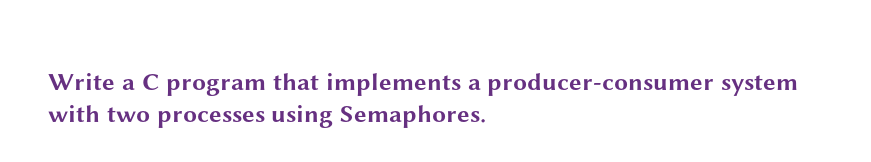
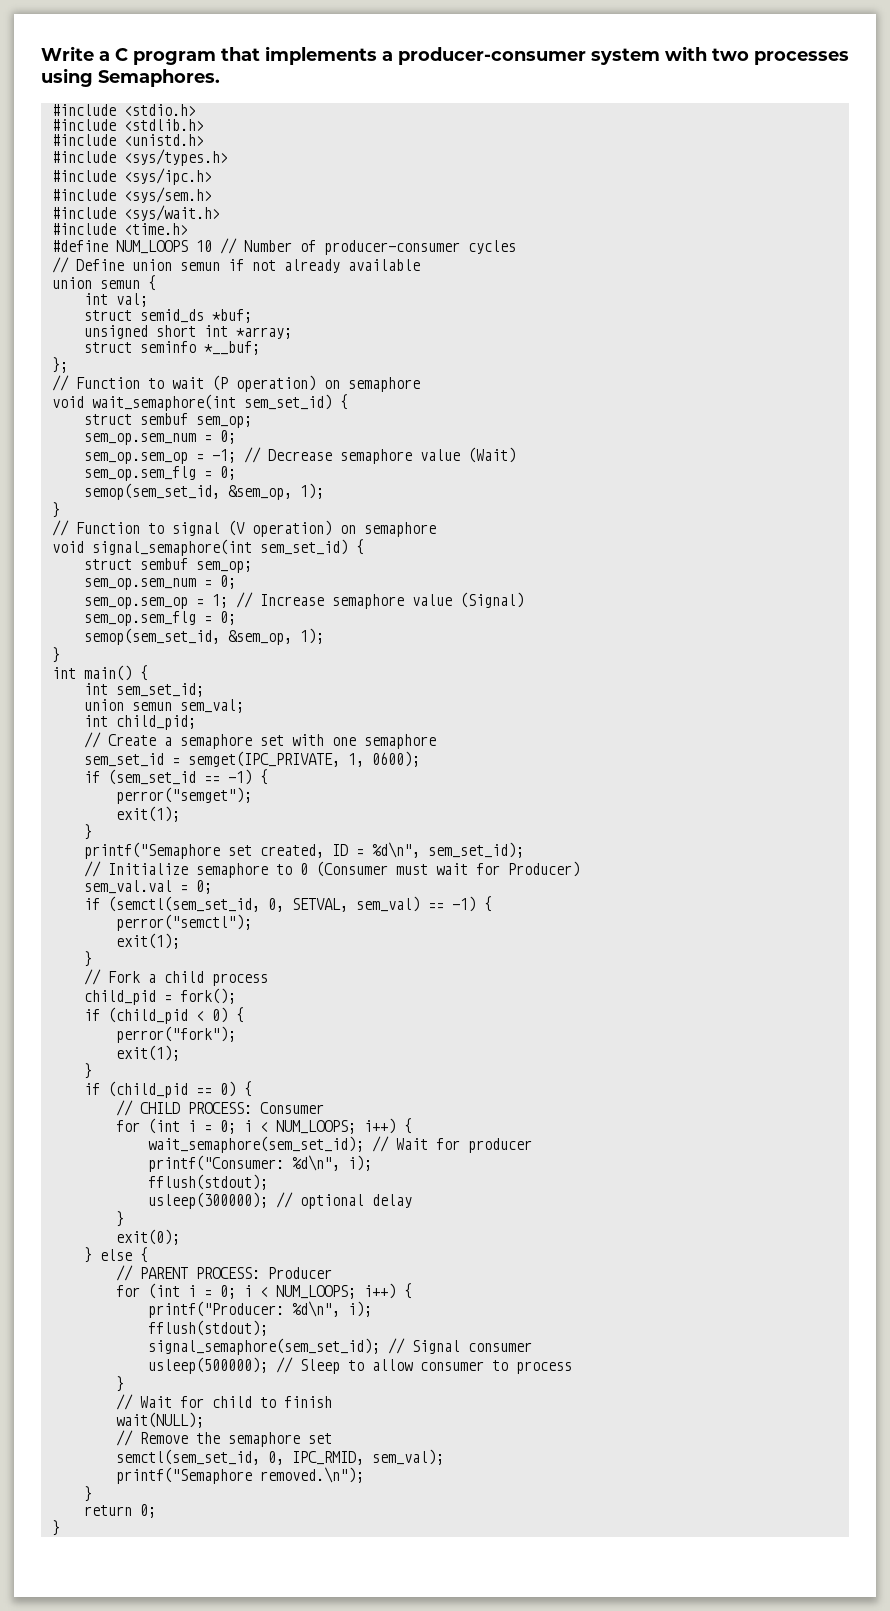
+ #include <stdio.h>
+ #include <stdlib.h>
+ #include <unistd.h>
+ #include <sys/types.h>
+ #include <sys/ipc.h>
+ #include <sys/sem.h>
+ #include <sys/wait.h>
+ #include <time.h>
+ #define NUM_LOOPS 10 // Number of producer-consumer cycles
+ // Define union semun if not already available
+ union semun {
+ int val;
+ struct semid_ds *buf;
+ unsigned short int *array;
+ struct seminfo *__buf;
+ };
+ // Function to wait (P operation) on semaphore
+ void wait_semaphore(int sem_set_id) {
+ struct sembuf sem_op;
+ sem_op.sem_num = 0;
+ sem_op.sem_op = -1; // Decrease semaphore value (Wait)
+ sem_op.sem_flg = 0;
+ semop(sem_set_id, &sem_op, 1);
+ }
+ // Function to signal (V operation) on semaphore
+ void signal_semaphore(int sem_set_id) {
+ struct sembuf sem_op;
+ sem_op.sem_num = 0;
+ sem_op.sem_op = 1; // Increase semaphore value (Signal)
+ sem_op.sem_flg = 0;
+ semop(sem_set_id, &sem_op, 1);
+ }
+ int main() {
+ int sem_set_id;
+ union semun sem_val;
+ int child_pid;
+ // Create a semaphore set with one semaphore
+ sem_set_id = semget(IPC_PRIVATE, 1, 0600);
+ if (sem_set_id == -1) {
+ perror("semget");
+ exit(1);
+ }
+ printf("Semaphore set created, ID = %d\n", sem_set_id);
+ // Initialize semaphore to 0 (Consumer must wait for Producer)
+ sem_val.val = 0;
+ if (semctl(sem_set_id, 0, SETVAL, sem_val) == -1) {
+ perror("semctl");
+ exit(1);
+ }
+ // Fork a child process
+ child_pid = fork();
+ if (child_pid < 0) {
+ perror("fork");
+ exit(1);
+ }
+ if (child_pid == 0) {
+ // CHILD PROCESS: Consumer
+ for (int i = 0; i < NUM_LOOPS; i++) {
+ wait_semaphore(sem_set_id); // Wait for producer
+ printf("Consumer: %d\n", i);
+ fflush(stdout);
+ usleep(300000); // optional delay
+ }
+ exit(0);
+ } else {
+ // PARENT PROCESS: Producer
+ for (int i = 0; i < NUM_LOOPS; i++) {
+ printf("Producer: %d\n", i);
+ fflush(stdout);
+ signal_semaphore(sem_set_id); // Signal consumer
+ usleep(500000); // Sleep to allow consumer to process
+ }
+ // Wait for child to finish
+ wait(NULL);
+ // Remove the semaphore set
+ semctl(sem_set_id, 0, IPC_RMID, sem_val);
+ printf("Semaphore removed.\n");
+ }
+ return 0;
+ }

